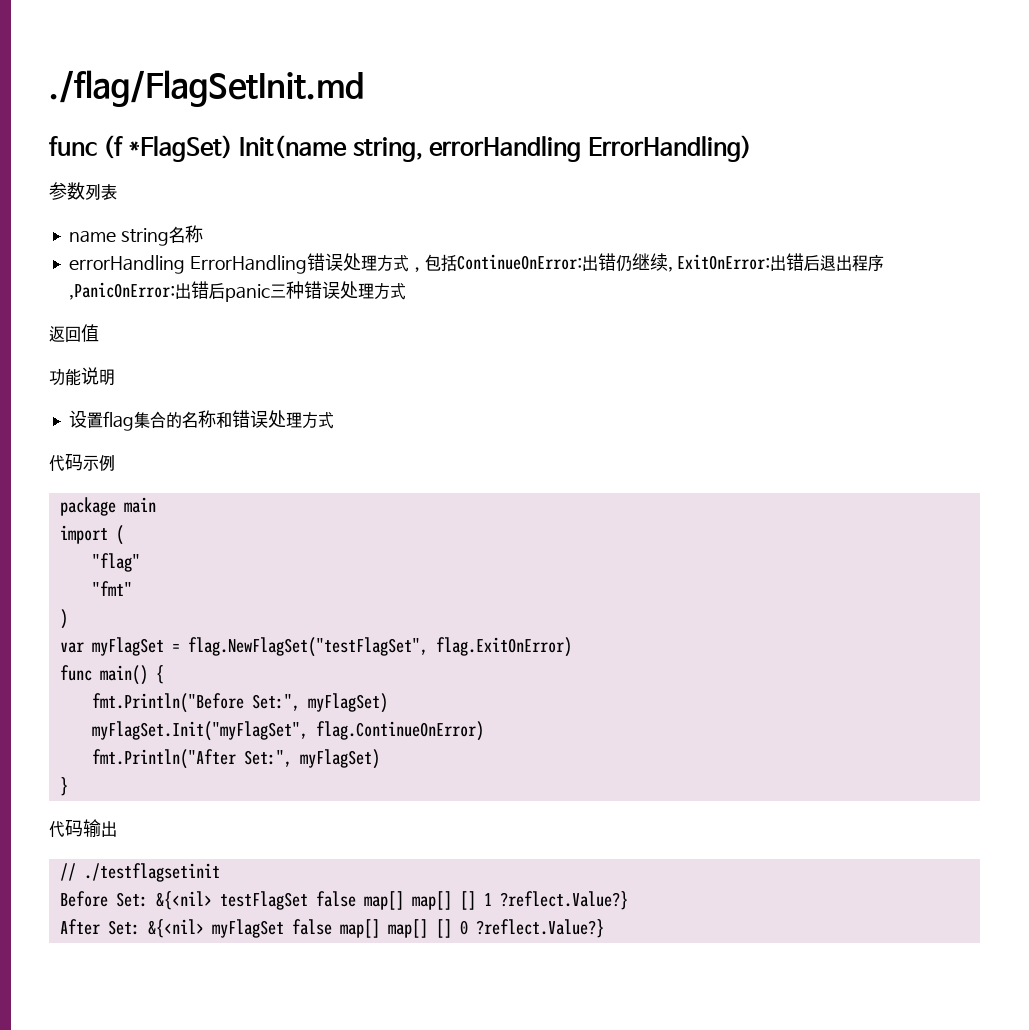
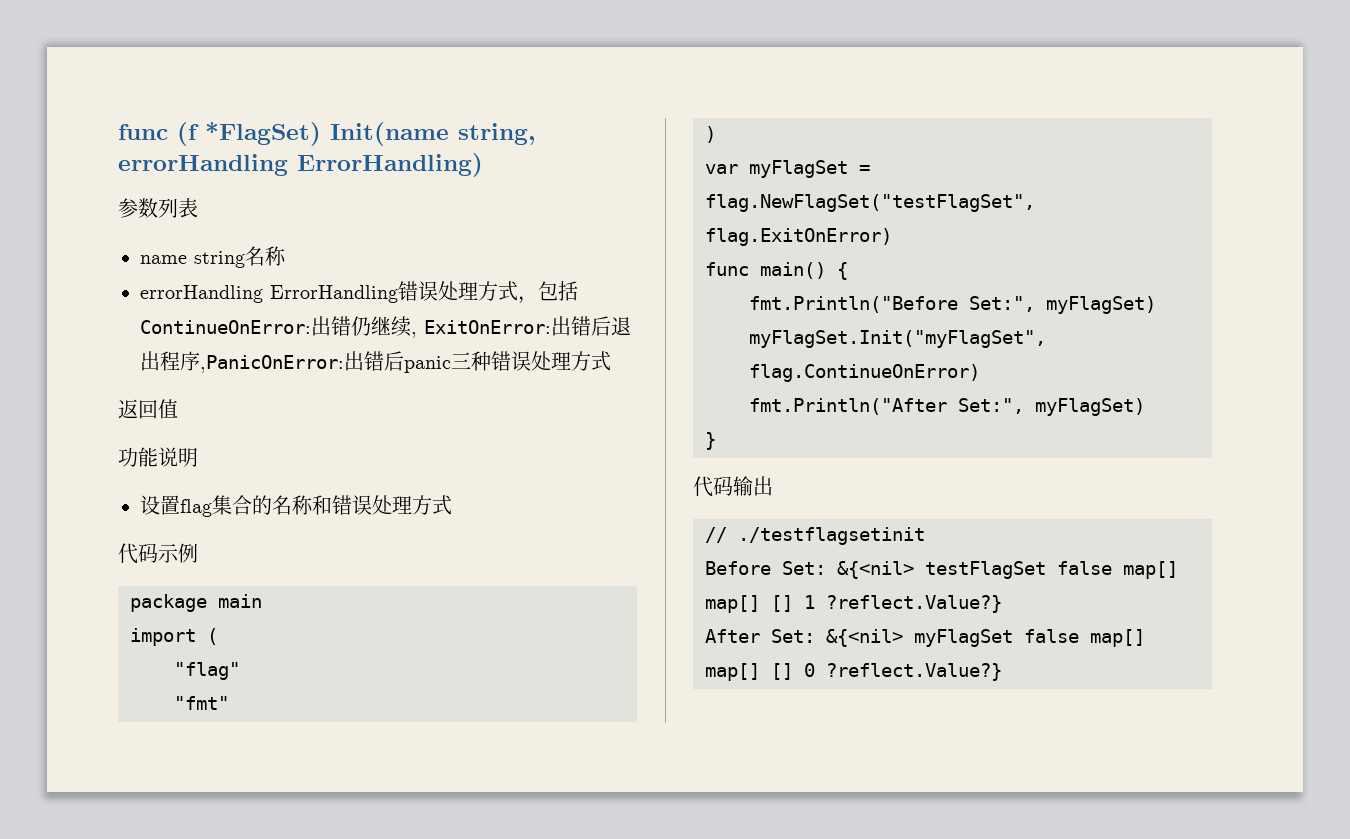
- ./flag/FlagSetInit.md

